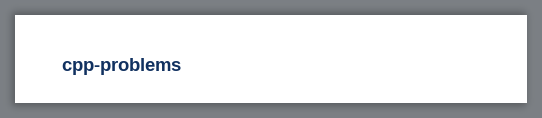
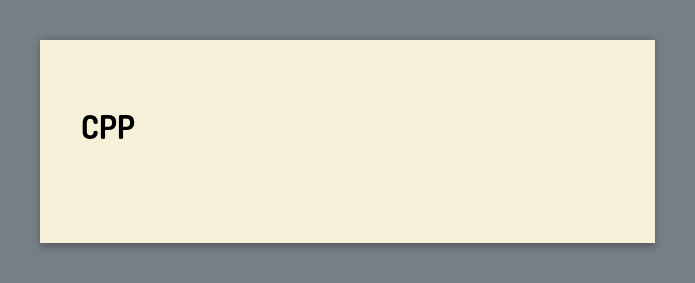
- cpp-problems
+ CPP

